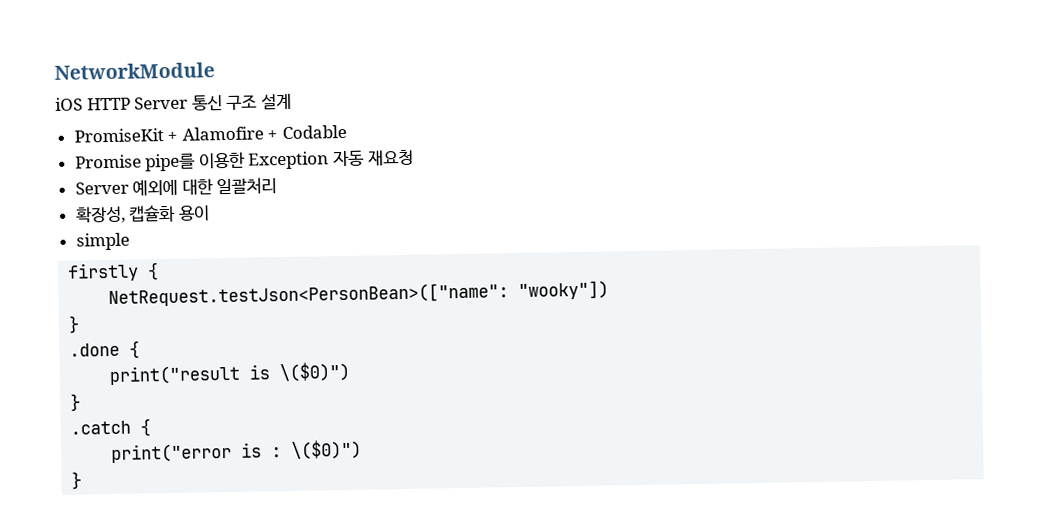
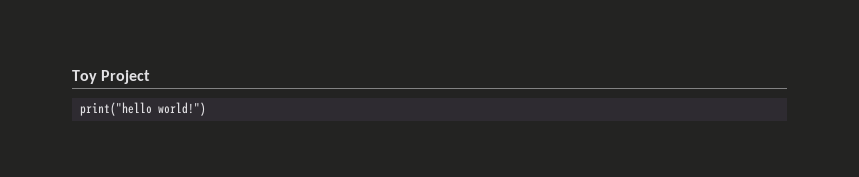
- NetworkModule
- iOS HTTP Server 통신 구조 설계
- PromiseKit + Alamofire + Codable
- Promise pipe를 이용한 Exception 자동 재요청
- Server 예외에 대한 일괄처리
- 확장성, 캡슐화 용이
- simple
- firstly {
- NetRequest.testJson<PersonBean>(["name": "wooky"])
- }
- .done {
- print("result is \($0)")
- }
- .catch {
- print("error is : \($0)")
- }
+ Toy Project
+ print("hello world!")

